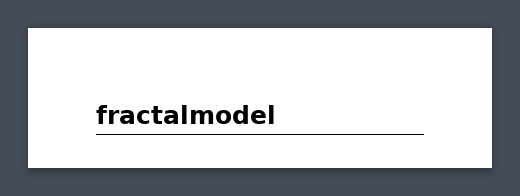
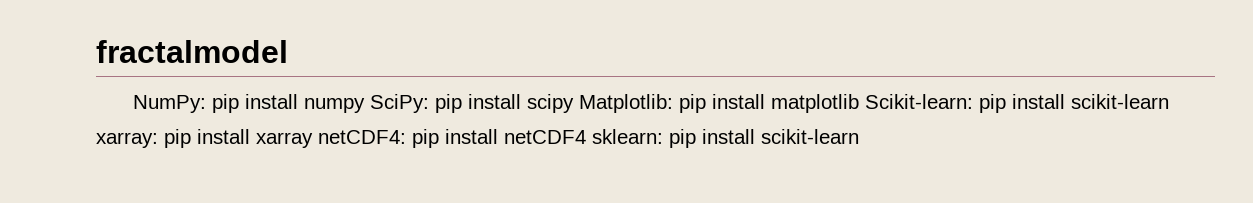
+ NumPy: pip install numpy SciPy: pip install scipy Matplotlib: pip install matplotlib Scikit-learn: pip install scikit-learn xarray: pip install xarray netCDF4: pip install netCDF4 sklearn: pip install scikit-learn

